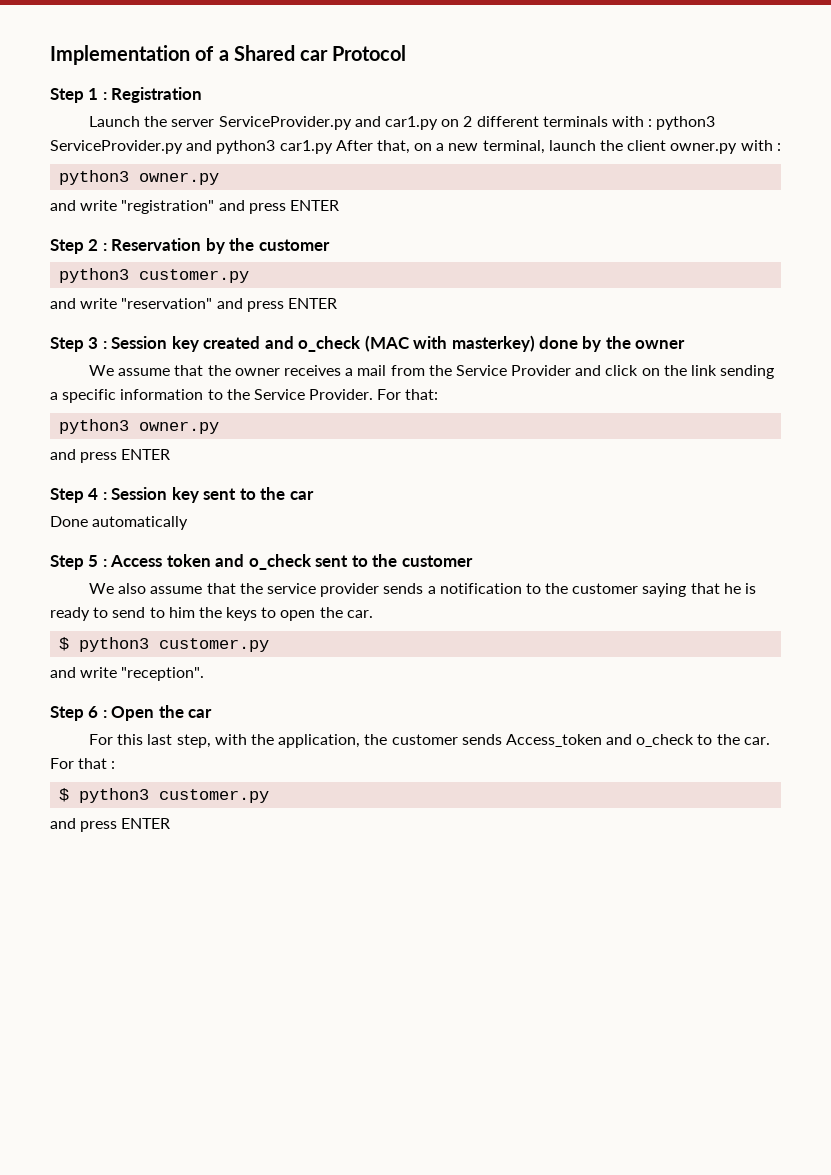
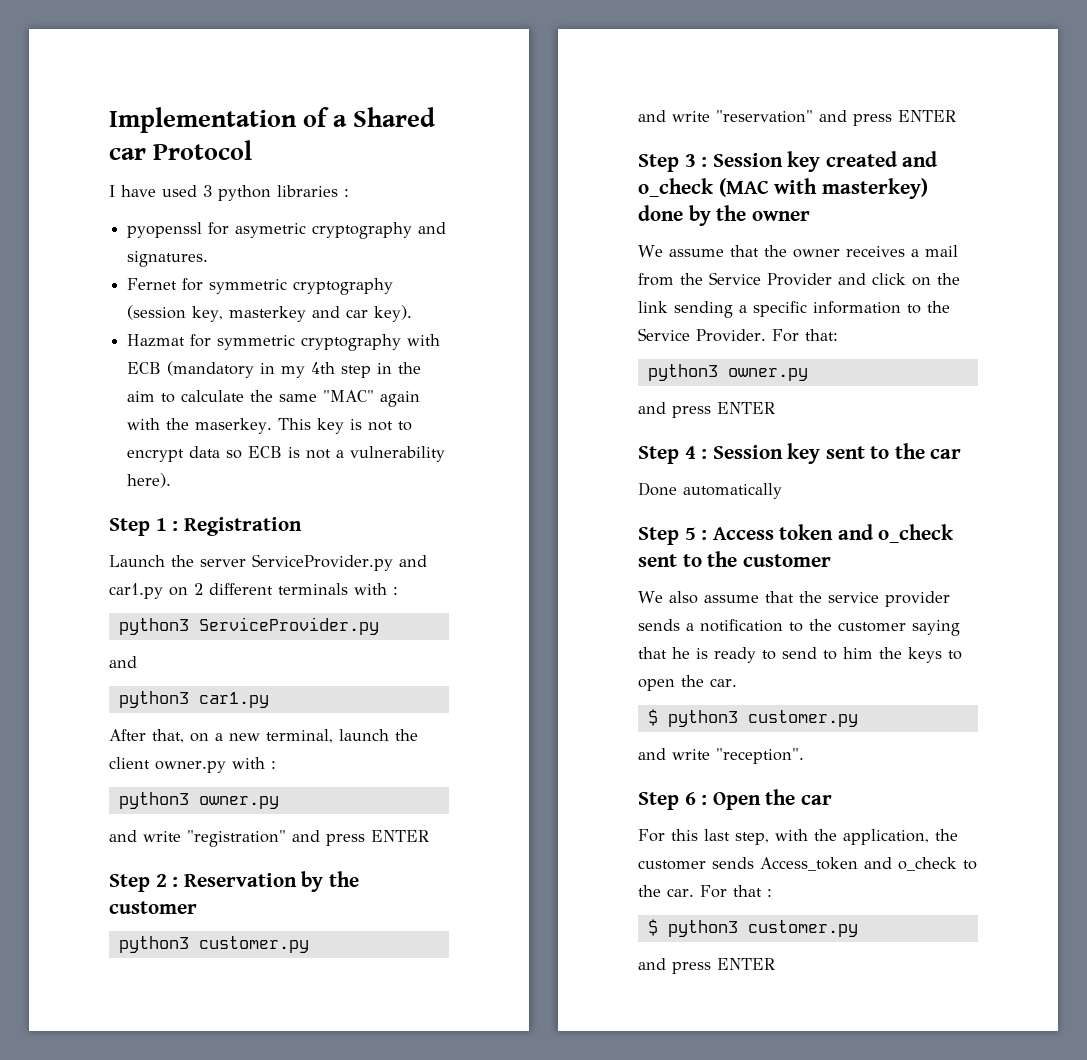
+ I have used 3 python libraries :
+ pyopenssl for asymetric cryptography and signatures.
+ Fernet for symmetric cryptography (session key, masterkey and car key).
+ Hazmat for symmetric cryptography with ECB (mandatory in my 4th step in the aim to calculate the same "MAC" again with the maserkey. This key is not to encrypt data so ECB is not a vulnerability here).
- Launch the server ServiceProvider.py and car1.py on 2 different terminals with : python3 ServiceProvider.py and python3 car1.py After that, on a new terminal, launch the client owner.py with :
+ Launch the server ServiceProvider.py and car1.py on 2 different terminals with :
+ python3 ServiceProvider.py
+ and
+ python3 car1.py
+ After that, on a new terminal, launch the client owner.py with :

